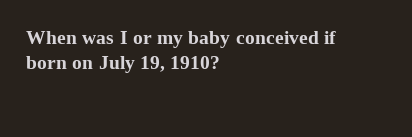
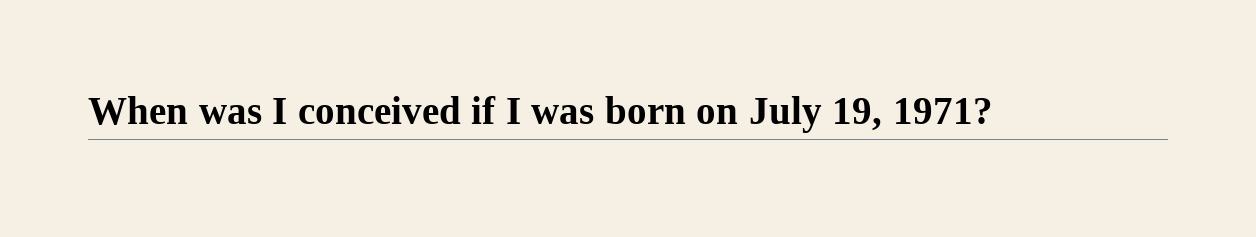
- When was I or my baby conceived if born on July 19, 1910?
+ When was I conceived if I was born on July 19, 1971?

